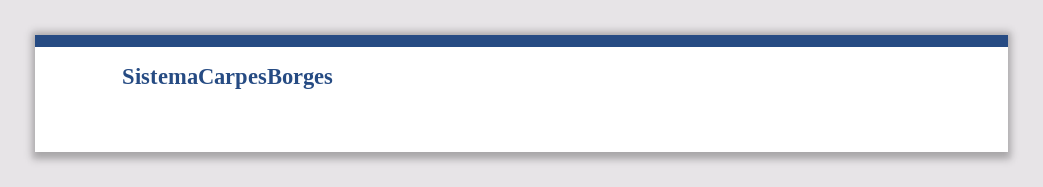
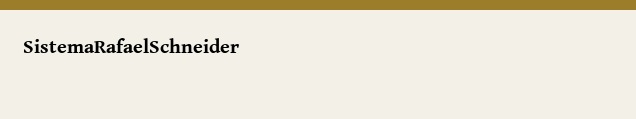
- SistemaCarpesBorges
+ SistemaRafaelSchneider

